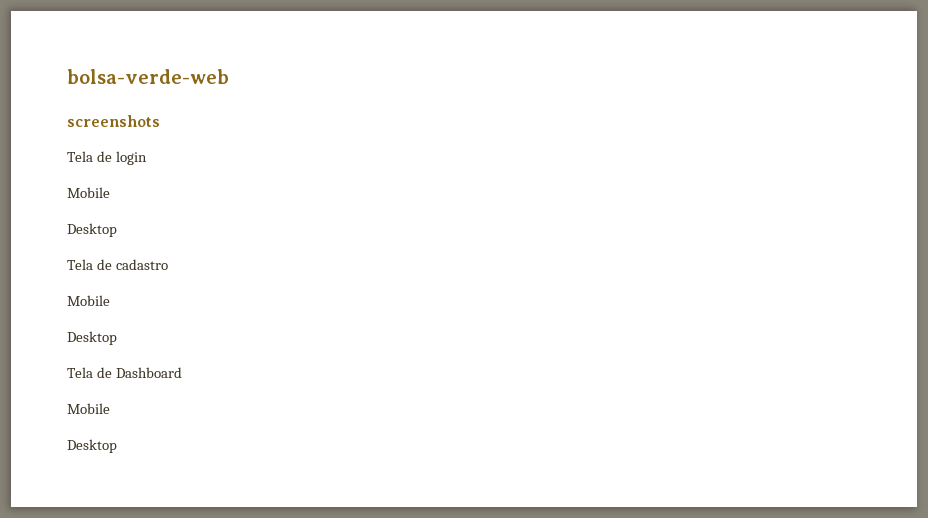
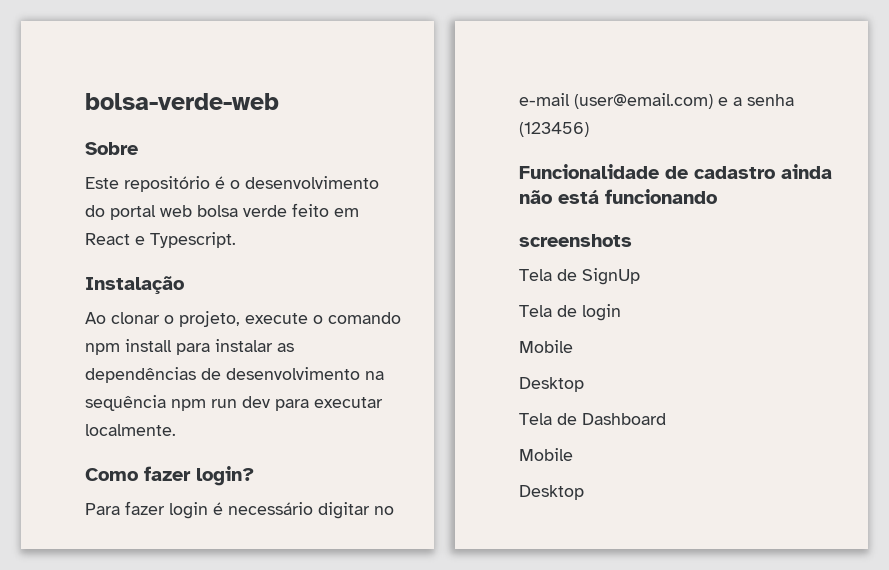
+ Sobre
+ Este repositório é o desenvolvimento do portal web bolsa verde feito em React e Typescript.
+ Instalação
+ Ao clonar o projeto, execute o comando npm install para instalar as dependências de desenvolvimento na sequência npm run dev para executar localmente.
+ Como fazer login?
+ Para fazer login é necessário digitar no e-mail (user@email.com) e a senha (123456)
+ Funcionalidade de cadastro ainda não está funcionando
+ Tela de SignUp
  Tela de login
- Mobile
- Desktop
- Tela de cadastro

